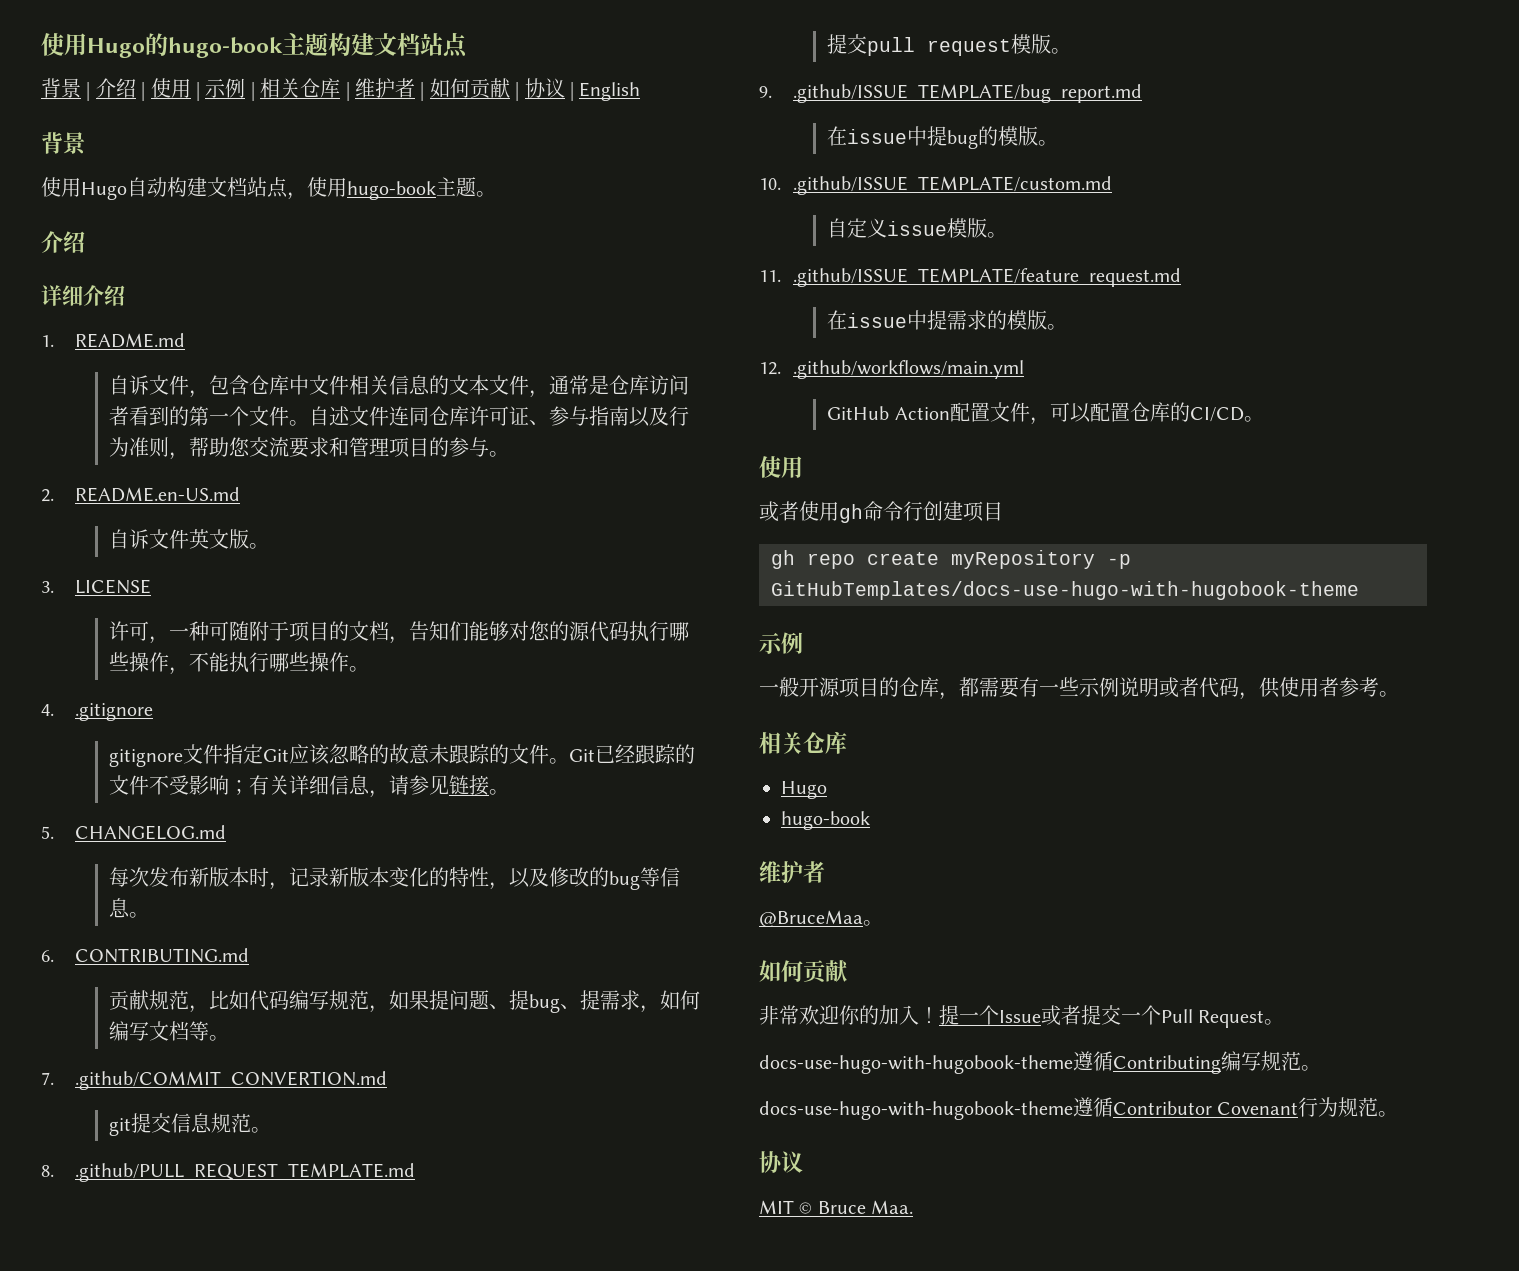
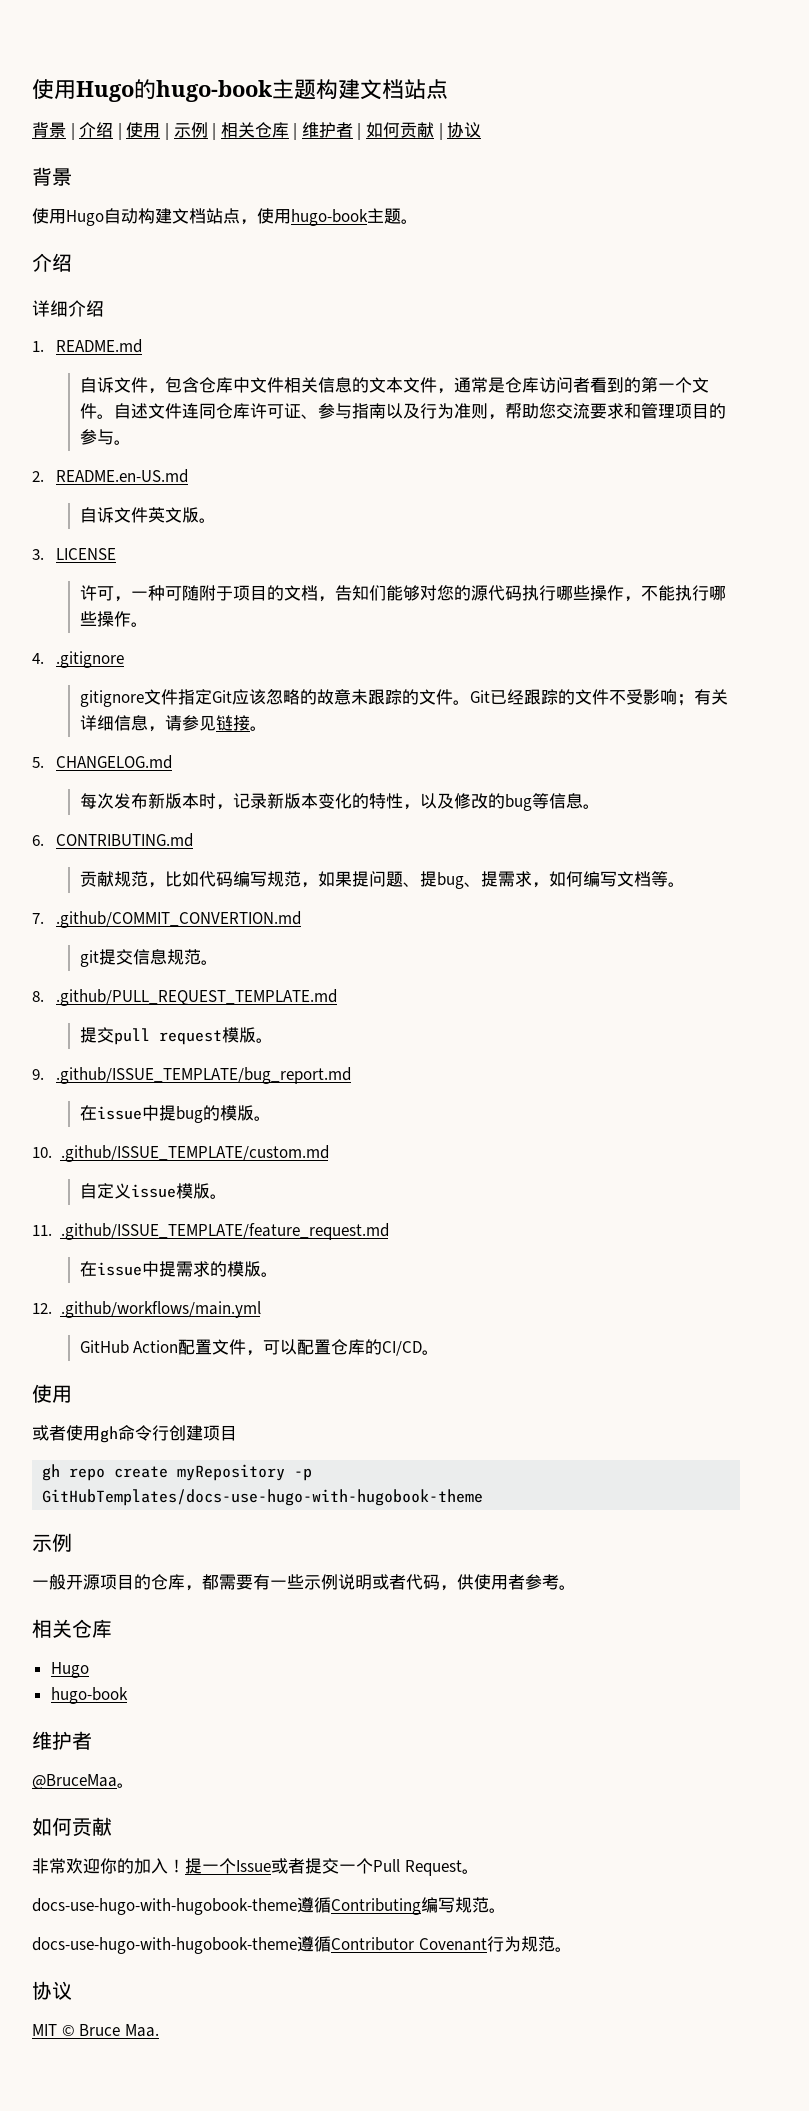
- 背景 | 介绍 | 使用 | 示例 | 相关仓库 | 维护者 | 如何贡献 | 协议 | English
+ 背景 | 介绍 | 使用 | 示例 | 相关仓库 | 维护者 | 如何贡献 | 协议

